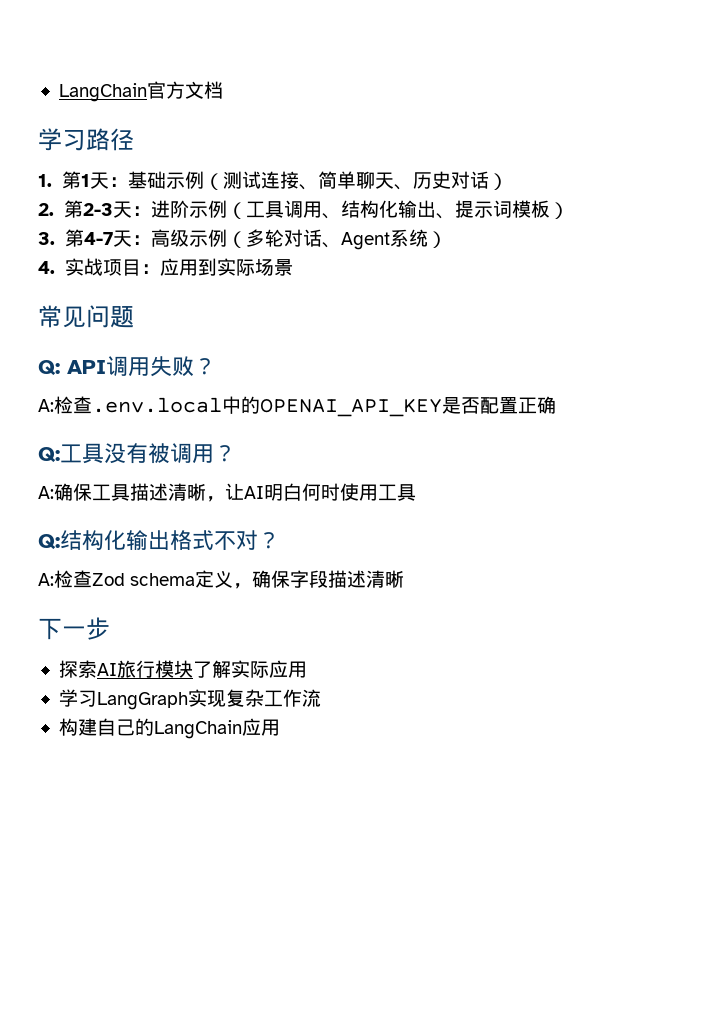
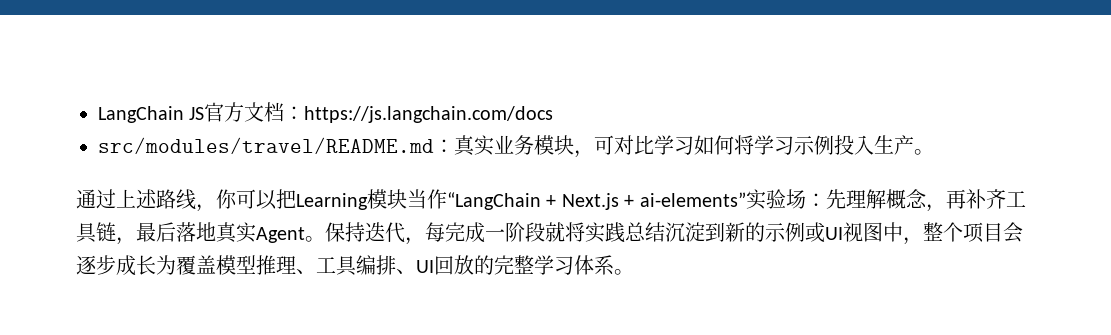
- LangChain官方文档
- 学习路径
- 1.第1天：基础示例（测试连接、简单聊天、历史对话）
- 2.第2-3天：进阶示例（工具调用、结构化输出、提示词模板）
- 3.第4-7天：高级示例（多轮对话、Agent系统）
- 4.实战项目：应用到实际场景
- 常见问题
- Q: API调用失败？
- A:检查.env.local中的OPENAI_API_KEY是否配置正确
- Q:工具没有被调用？
- A:确保工具描述清晰，让AI明白何时使用工具
- Q:结构化输出格式不对？
- A:检查Zod schema定义，确保字段描述清晰
- 下一步
- 探索AI旅行模块了解实际应用
- 学习LangGraph实现复杂工作流
- 构建自己的LangChain应用
+ LangChain JS官方文档：https://js.langchain.com/docs
+ src/modules/travel/README.md：真实业务模块，可对比学习如何将学习示例投入生产。
+ 通过上述路线，你可以把Learning模块当作“LangChain + Next.js + ai-elements”实验场：先理解概念，再补齐工具链，最后落地真实Agent。保持迭代，每完成一阶段就将实践总结沉淀到新的示例或UI视图中，整个项目会逐步成长为覆盖模型推理、工具编排、UI回放的完整学习体系。

